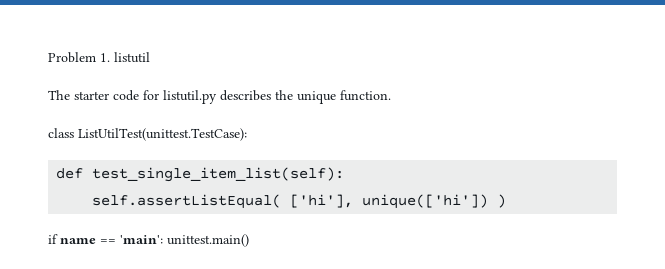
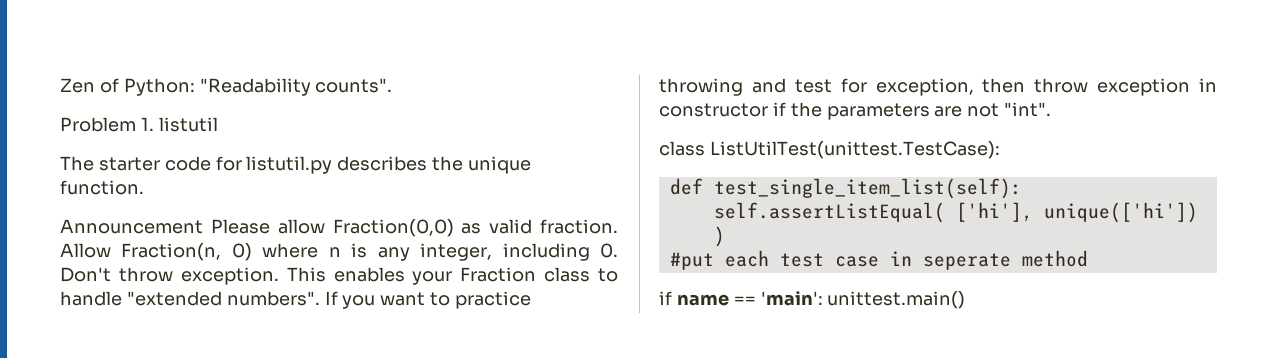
+ Zen of Python: "Readability counts".
+ Announcement Please allow Fraction(0,0) as valid fraction. Allow Fraction(n, 0) where n is any integer, including 0. Don't throw exception. This enables your Fraction class to handle "extended numbers". If you want to practice throwing and test for exception, then throw exception in constructor if the parameters are not "int".
+ #put each test case in seperate method

